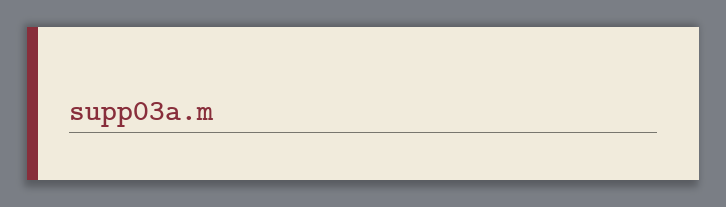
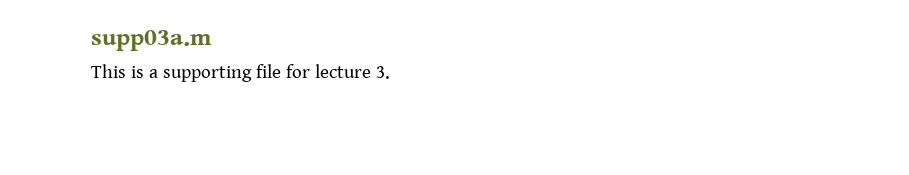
+ This is a supporting file for lecture 3.

